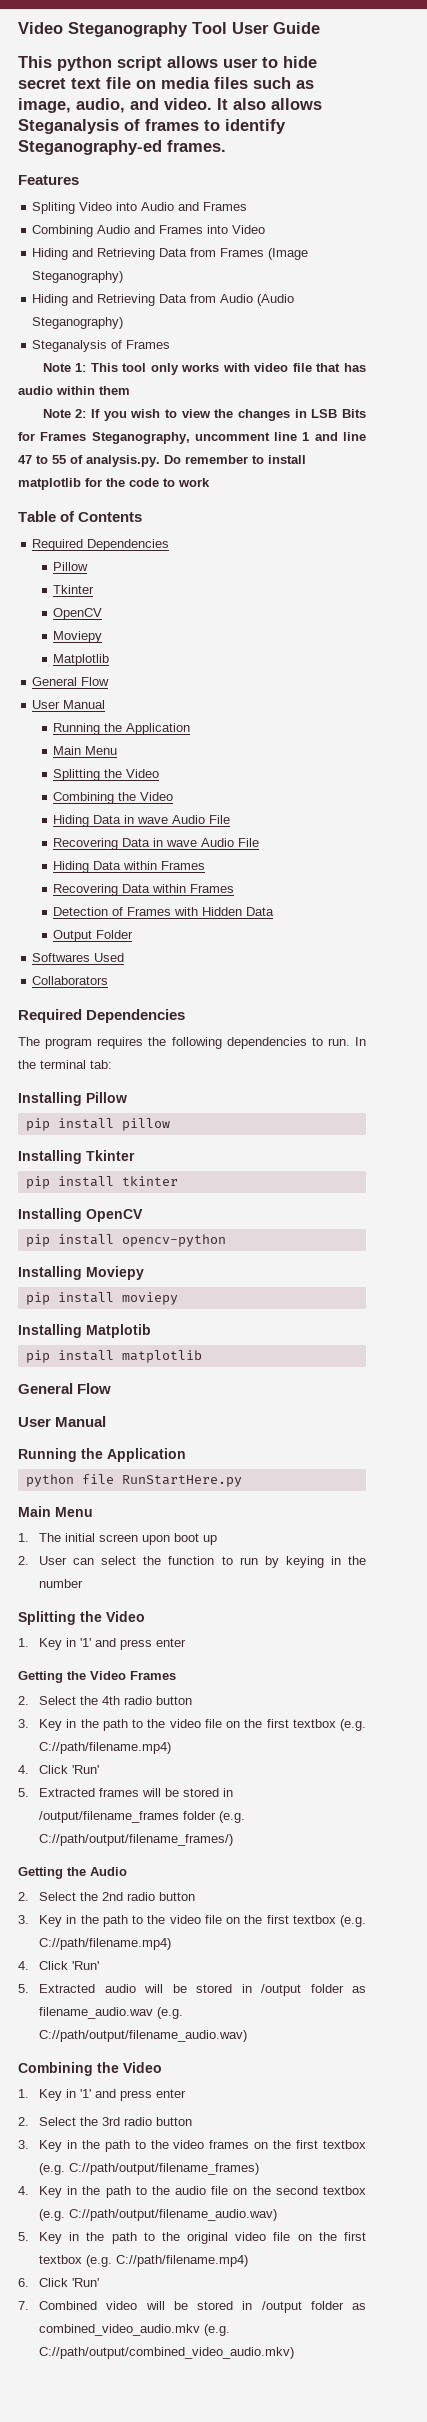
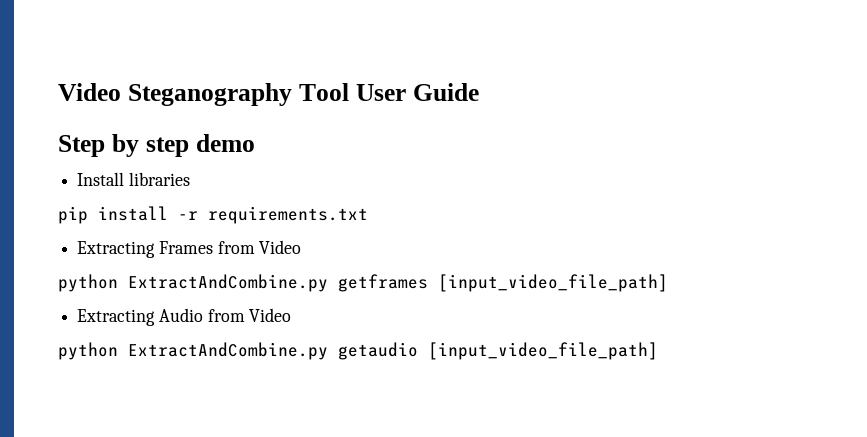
- This python script allows user to hide secret text file on media files such as image, audio, and video. It also allows Steganalysis of frames to identify Steganography-ed frames.
- Features
- Spliting Video into Audio and Frames
- Combining Audio and Frames into Video
- Hiding and Retrieving Data from Frames (Image Steganography)
- Hiding and Retrieving Data from Audio (Audio Steganography)
- Steganalysis of Frames
- Note 1: This tool only works with video file that has audio within them
- Note 2: If you wish to view the changes in LSB Bits for Frames Steganography, uncomment line 1 and line 47 to 55 of analysis.py. Do remember to install matplotlib for the code to work
- Table of Contents
- Required Dependencies
- Pillow
- Tkinter
- OpenCV
- Moviepy
- Matplotlib
- General Flow
- User Manual
- Running the Application
- Main Menu
- Splitting the Video
- Combining the Video
- Hiding Data in wave Audio File
- Recovering Data in wave Audio File
- Hiding Data within Frames
- Recovering Data within Frames
- Detection of Frames with Hidden Data
- Output Folder
- Softwares Used
- Collaborators
- Required Dependencies
- The program requires the following dependencies to run. In the terminal tab:
- Installing Pillow
- pip install pillow
- Installing Tkinter
- pip install tkinter
- Installing OpenCV
- pip install opencv-python
- Installing Moviepy
- pip install moviepy
- Installing Matplotib
- pip install matplotlib
- General Flow
- User Manual
- Running the Application
- python file RunStartHere.py
- Main Menu
- 1. The initial screen upon boot up
- 2. User can select the function to run by keying in the number
- Splitting the Video
- 1. Key in '1' and press enter
- Getting the Video Frames
- 2. Select the 4th radio button
- 3. Key in the path to the video file on the first textbox (e.g. C://path/filename.mp4)
- 4. Click 'Run'
- 5. Extracted frames will be stored in /output/filename_frames folder (e.g. C://path/output/filename_frames/)
- Getting the Audio
- 2. Select the 2nd radio button
- 3. Key in the path to the video file on the first textbox (e.g. C://path/filename.mp4)
- 4. Click 'Run'
- 5. Extracted audio will be stored in /output folder as filename_audio.wav (e.g. C://path/output/filename_audio.wav)
- Combining the Video
- 1. Key in '1' and press enter
- 2. Select the 3rd radio button
- 3. Key in the path to the video frames on the first textbox (e.g. C://path/output/filename_frames)
- 4. Key in the path to the audio file on the second textbox (e.g. C://path/output/filename_audio.wav)
- 5. Key in the path to the original video file on the first textbox (e.g. C://path/filename.mp4)
- 6. Click 'Run'
- 7. Combined video will be stored in /output folder as combined_video_audio.mkv (e.g. C://path/output/combined_video_audio.mkv)
+ Step by step demo
+ Install libraries
+ pip install -r requirements.txt
+ Extracting Frames from Video
+ python ExtractAndCombine.py getframes [input_video_file_path]
+ Extracting Audio from Video
+ python ExtractAndCombine.py getaudio [input_video_file_path]

